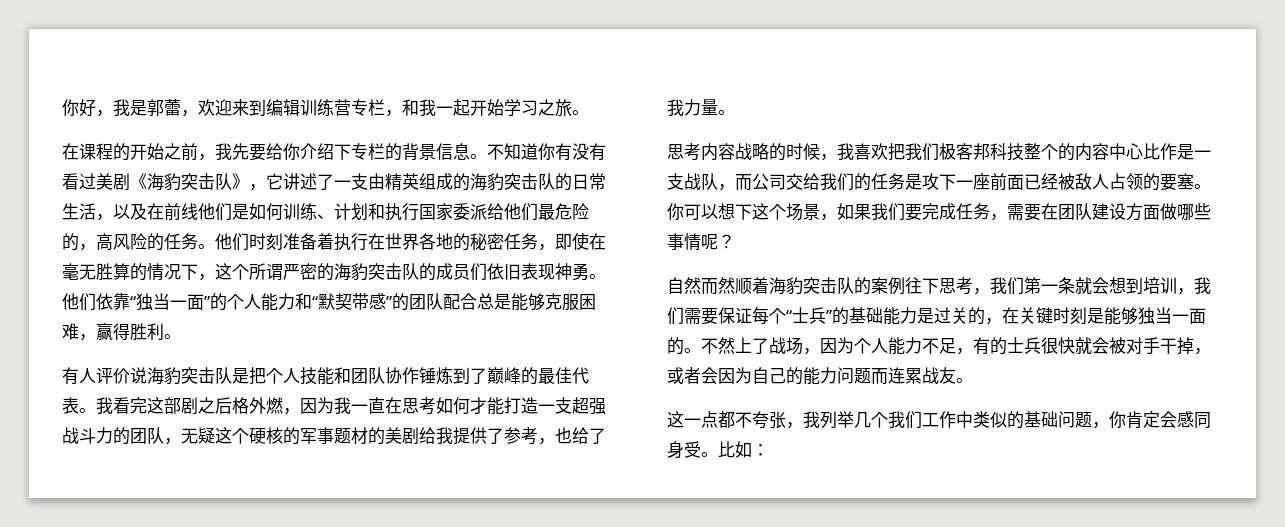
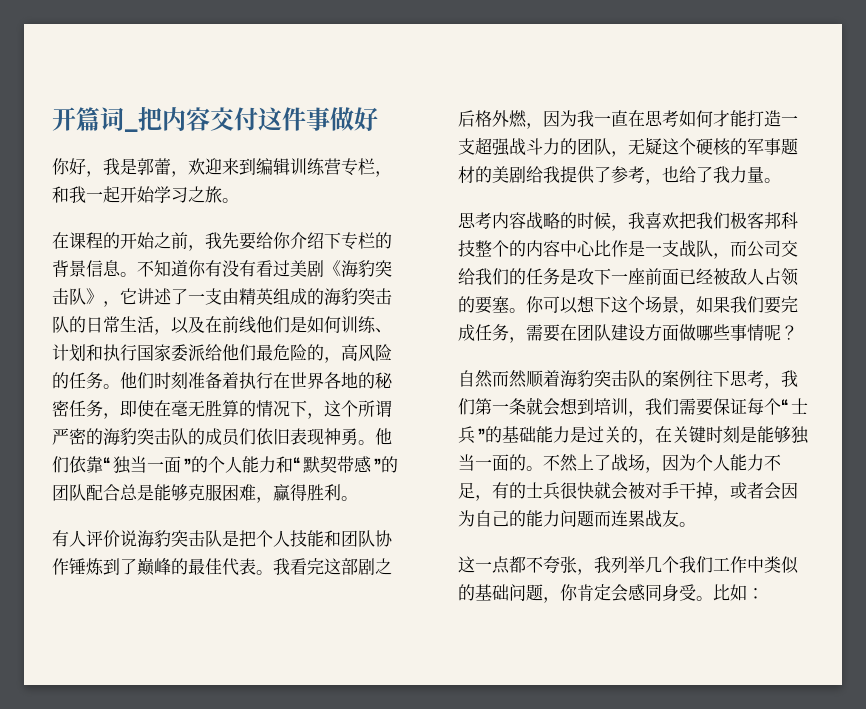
+ 开篇词_把内容交付这件事做好

